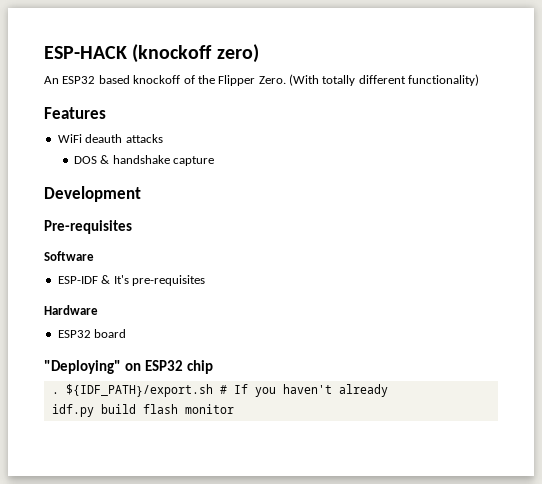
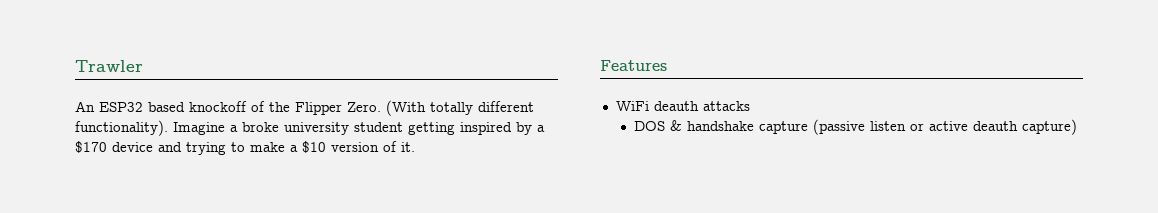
- ESP-HACK (knockoff zero)
+ Trawler
- (With totally different functionality)
+ (With totally different functionality). Imagine a broke university student getting inspired by a $170 device and trying to make a $10 version of it.
- DOS & handshake capture
- Development
- Pre-requisites
- Software
- ESP-IDF & It's pre-requisites
- Hardware
- ESP32 board
- "Deploying" on ESP32 chip
- . ${IDF_PATH}/export.sh # If you haven't already
- idf.py build flash monitor
+ DOS & handshake capture (passive listen or active deauth capture)

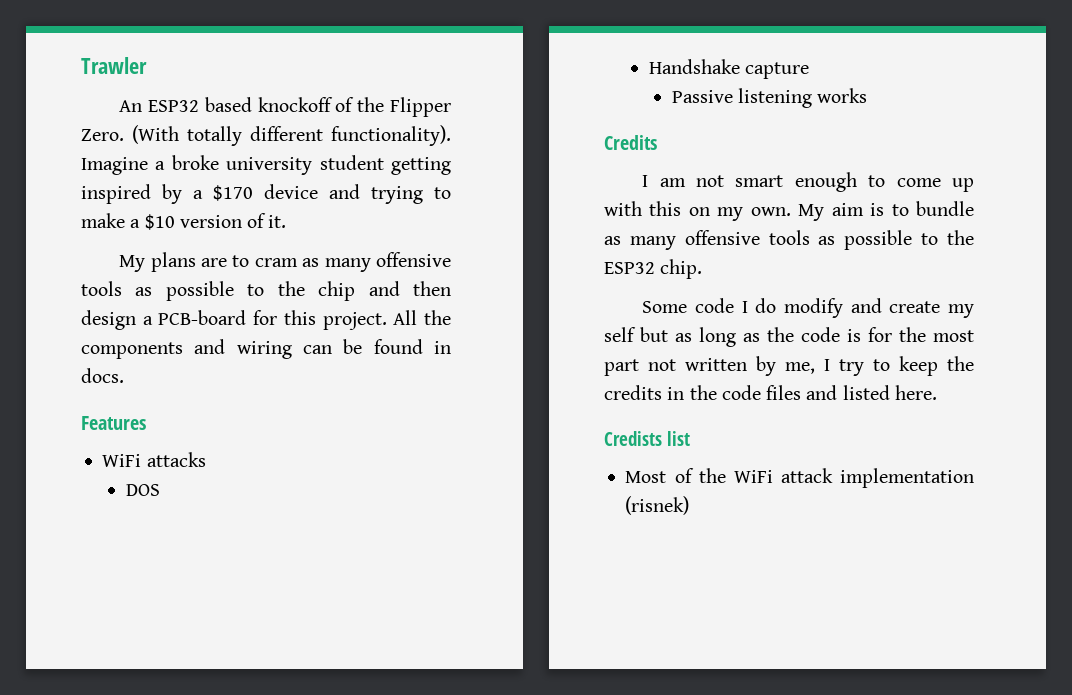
+ My plans are to cram as many offensive tools as possible to the chip and then design a PCB-board for this project. All the components and wiring can be found in docs.
- WiFi deauth attacks
+ WiFi attacks
- DOS & handshake capture (passive listen or active deauth capture)
+ DOS
+ Handshake capture
+ Passive listening works
+ Credits
+ I am not smart enough to come up with this on my own. My aim is to bundle as many offensive tools as possible to the ESP32 chip.
+ Some code I do modify and create my self but as long as the code is for the most part not written by me, I try to keep the credits in the code files and listed here.
+ Credists list
+ Most of the WiFi attack implementation (risnek)

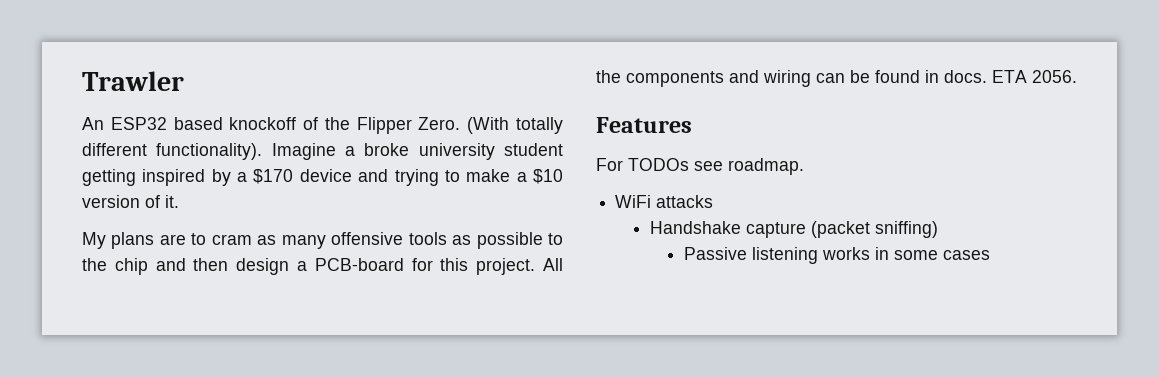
+ ETA 2056.
+ For TODOs see roadmap.
- DOS
- Handshake capture
+ Handshake capture (packet sniffing)
- Passive listening works
- Credits
- I am not smart enough to come up with this on my own. My aim is to bundle as many offensive tools as possible to the ESP32 chip.
- Some code I do modify and create my self but as long as the code is for the most part not written by me, I try to keep the credits in the code files and listed here.
- Credists list
- Most of the WiFi attack implementation (risnek)
+ Passive listening works in some cases

